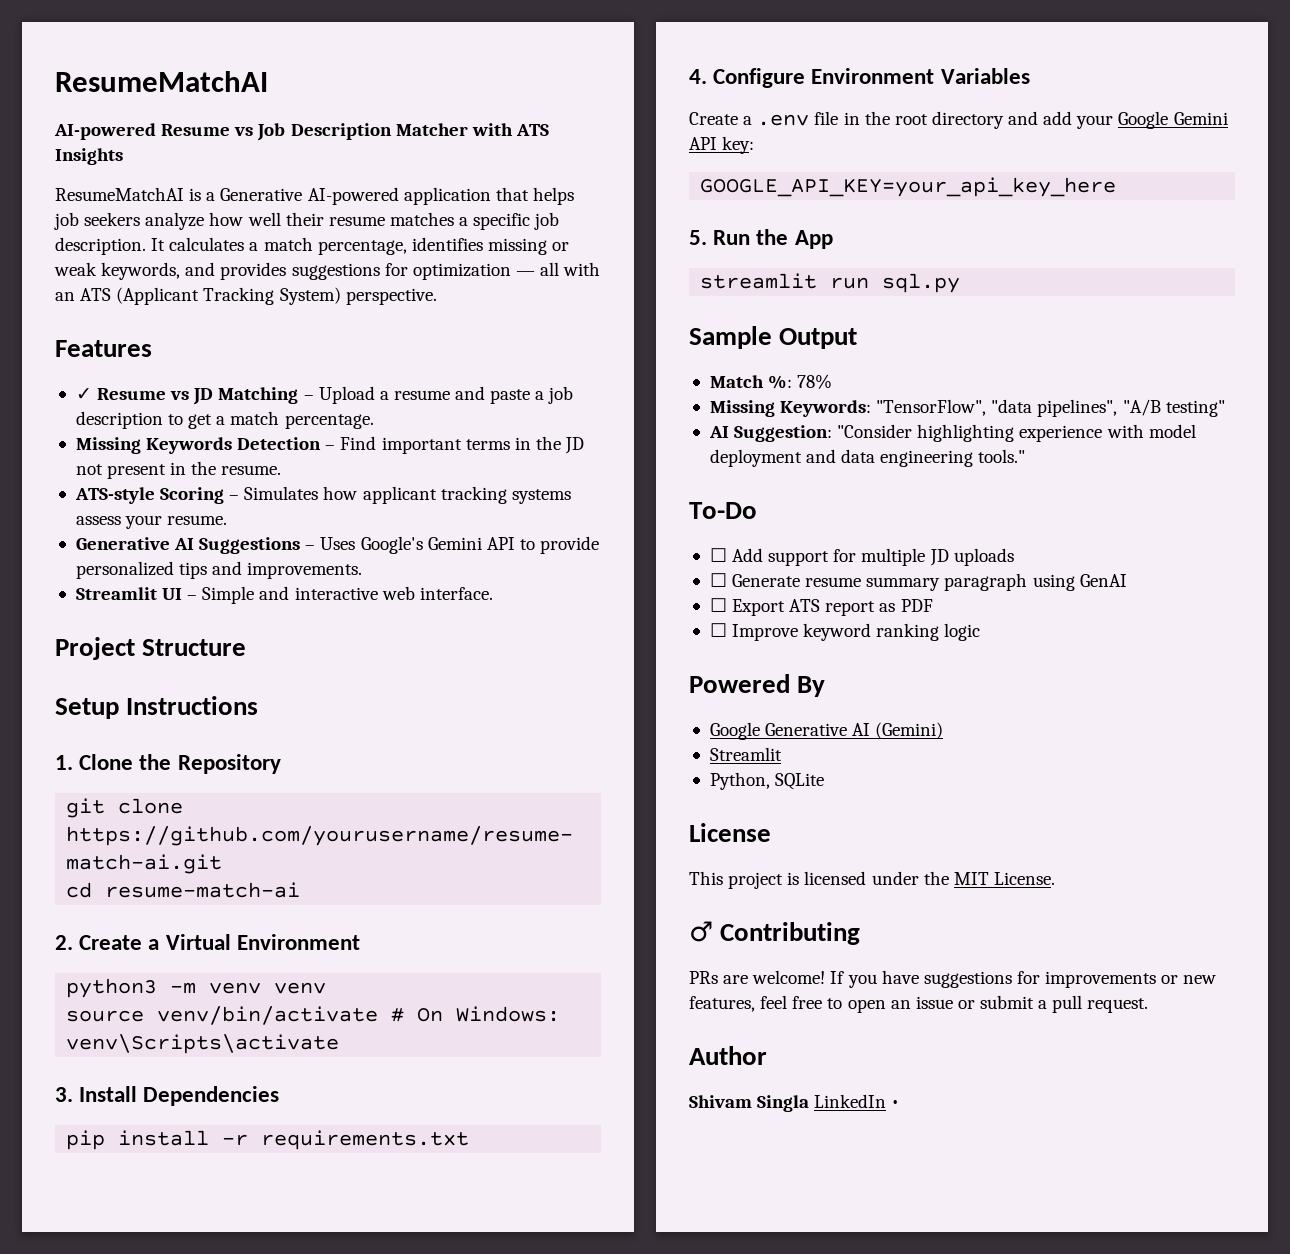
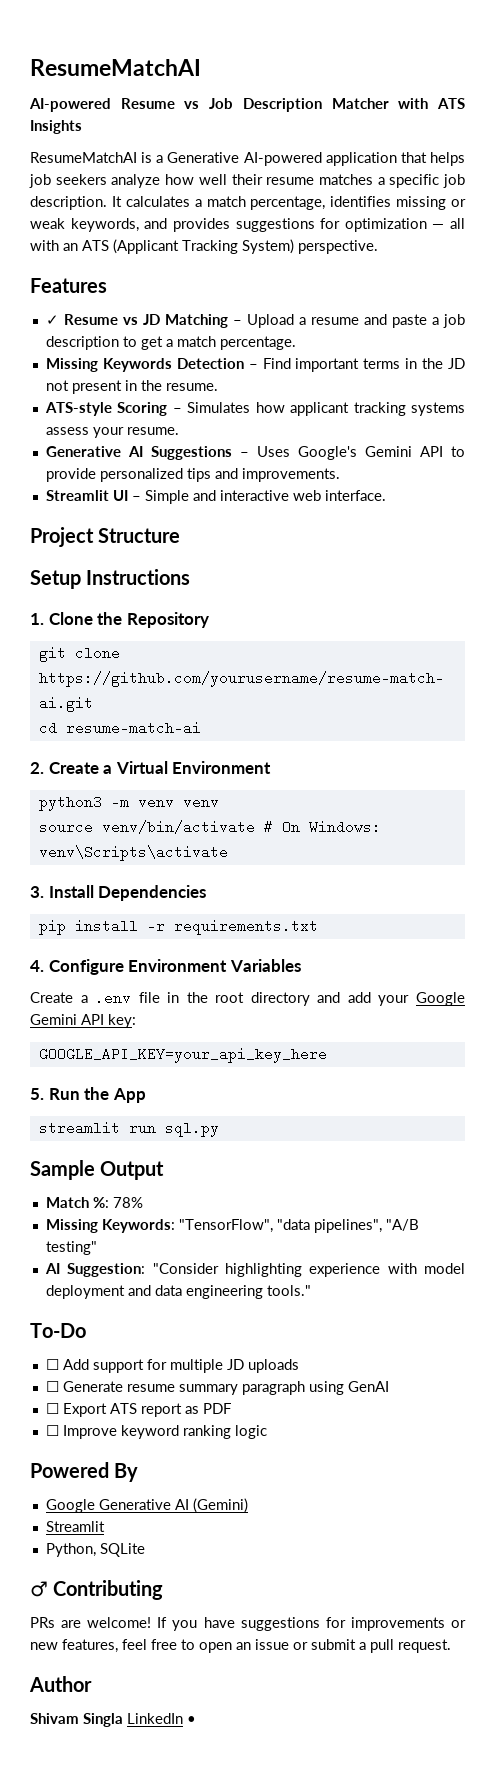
- License
- This project is licensed under the MIT License.

